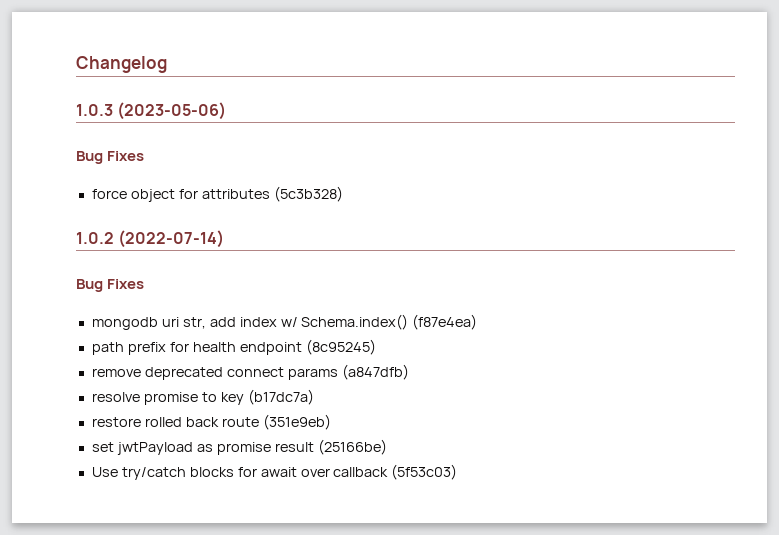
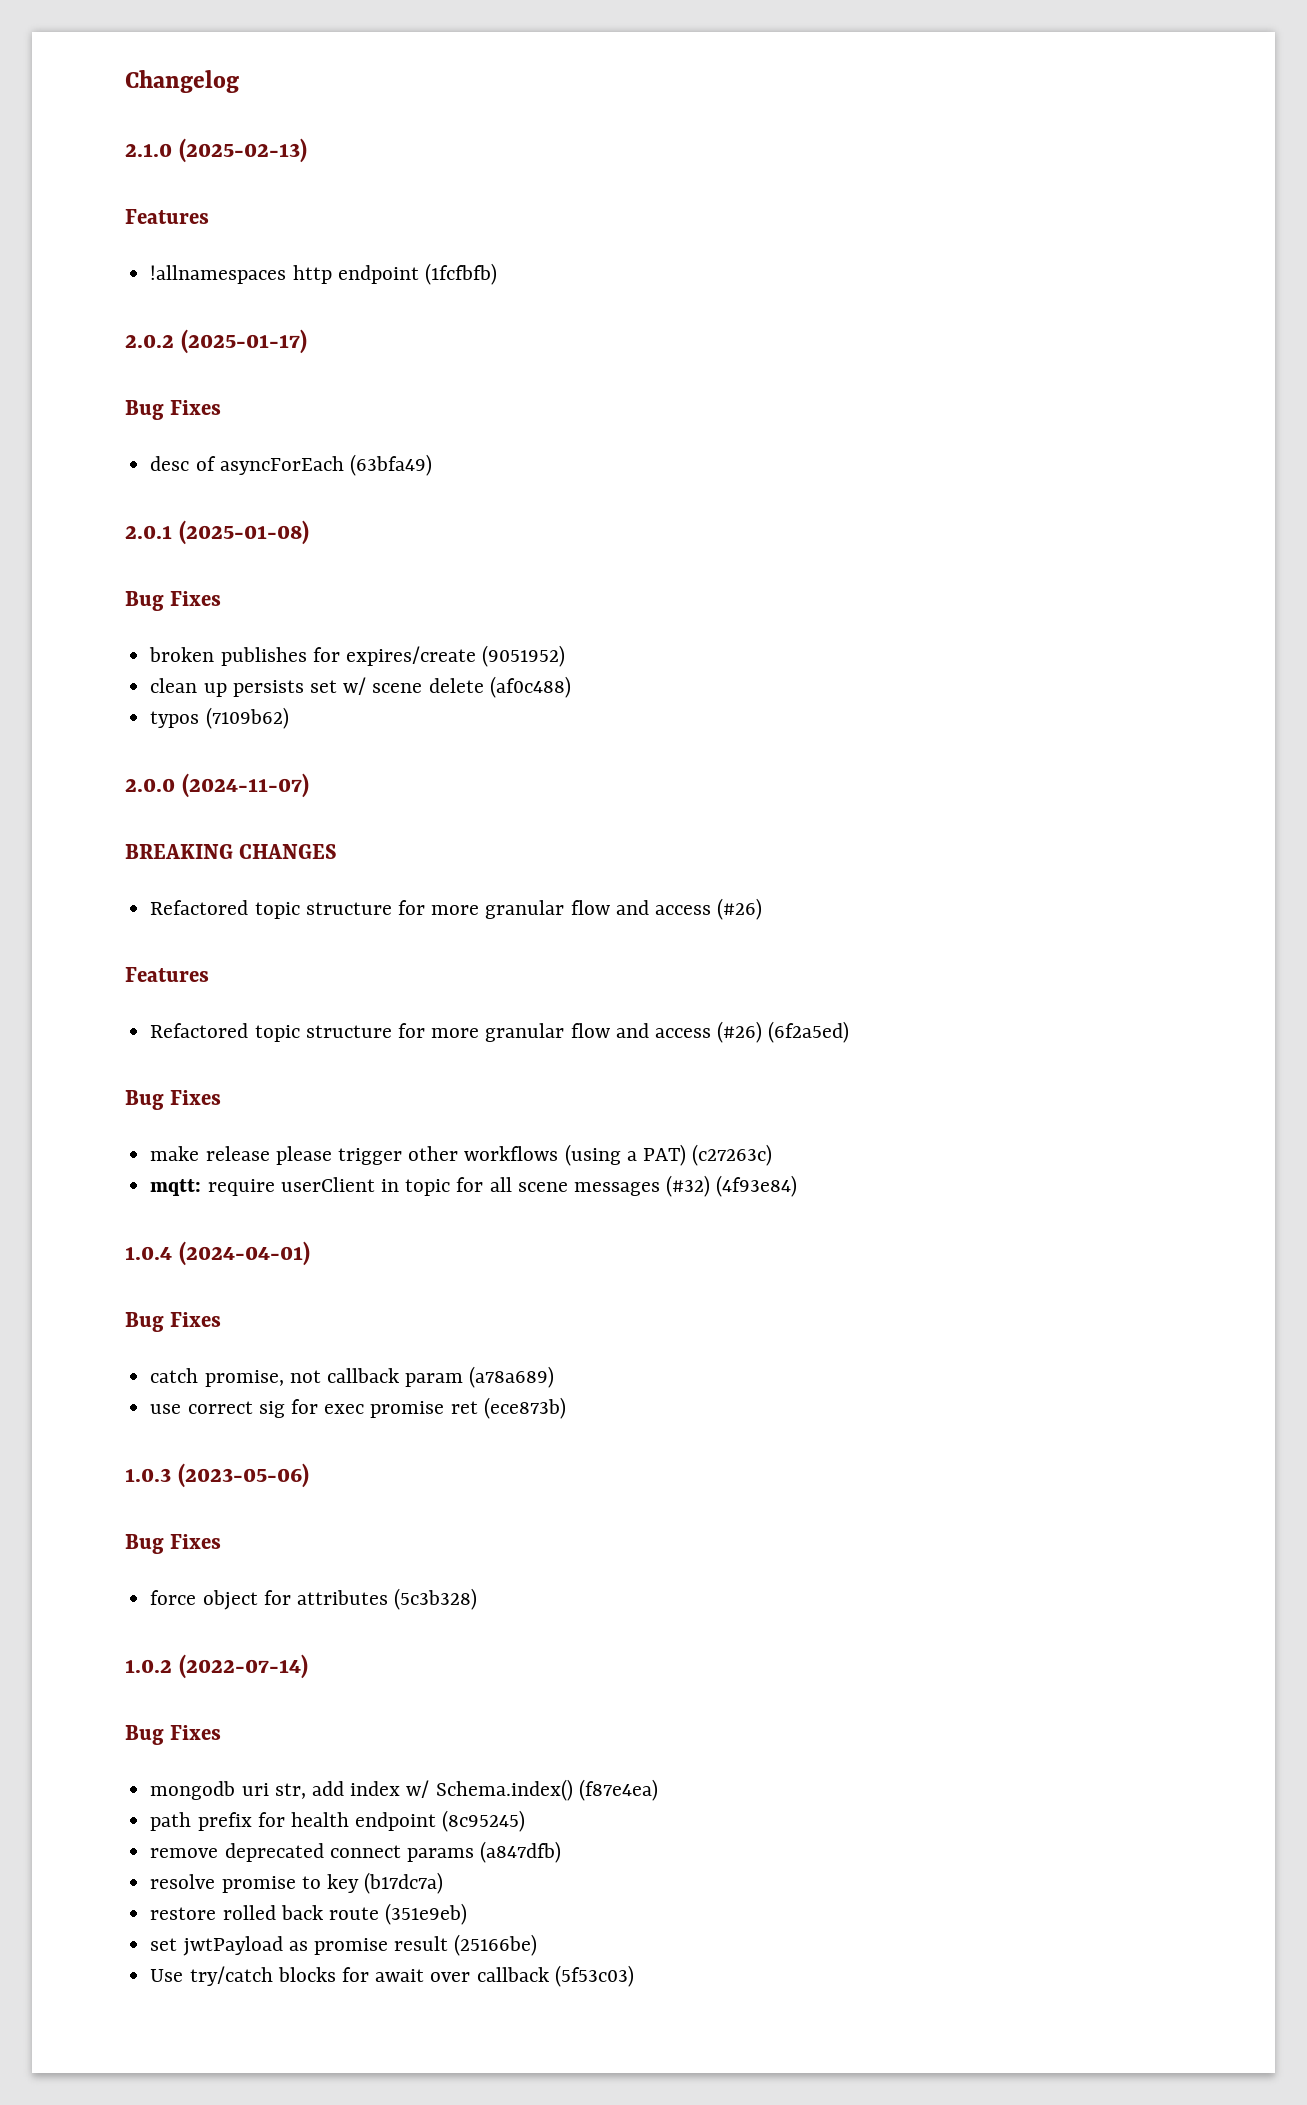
+ 2.1.0 (2025-02-13)
+ Features
+ !allnamespaces http endpoint (1fcfbfb)
+ 2.0.2 (2025-01-17)
+ Bug Fixes
+ desc of asyncForEach (63bfa49)
+ 2.0.1 (2025-01-08)
+ Bug Fixes
+ broken publishes for expires/create (9051952)
+ clean up persists set w/ scene delete (af0c488)
+ typos (7109b62)
+ 2.0.0 (2024-11-07)
+ BREAKING CHANGES
+ Refactored topic structure for more granular flow and access (#26)
+ Features
+ Refactored topic structure for more granular flow and access (#26) (6f2a5ed)
+ Bug Fixes
+ make release please trigger other workflows (using a PAT) (c27263c)
+ mqtt: require userClient in topic for all scene messages (#32) (4f93e84)
+ 1.0.4 (2024-04-01)
+ Bug Fixes
+ catch promise, not callback param (a78a689)
+ use correct sig for exec promise ret (ece873b)

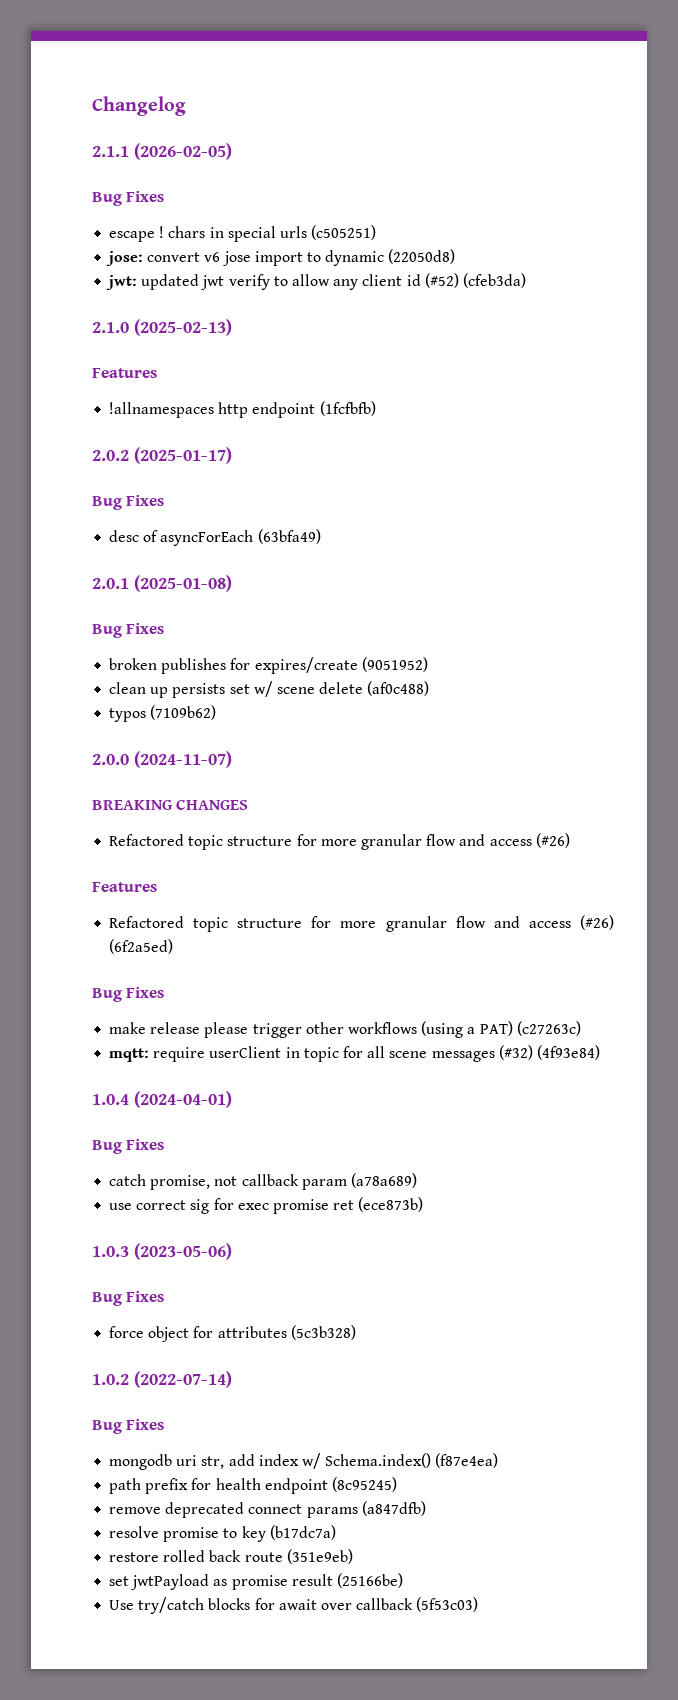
+ 2.1.1 (2026-02-05)
+ Bug Fixes
+ escape ! chars in special urls (c505251)
+ jose: convert v6 jose import to dynamic (22050d8)
+ jwt: updated jwt verify to allow any client id (#52) (cfeb3da)

